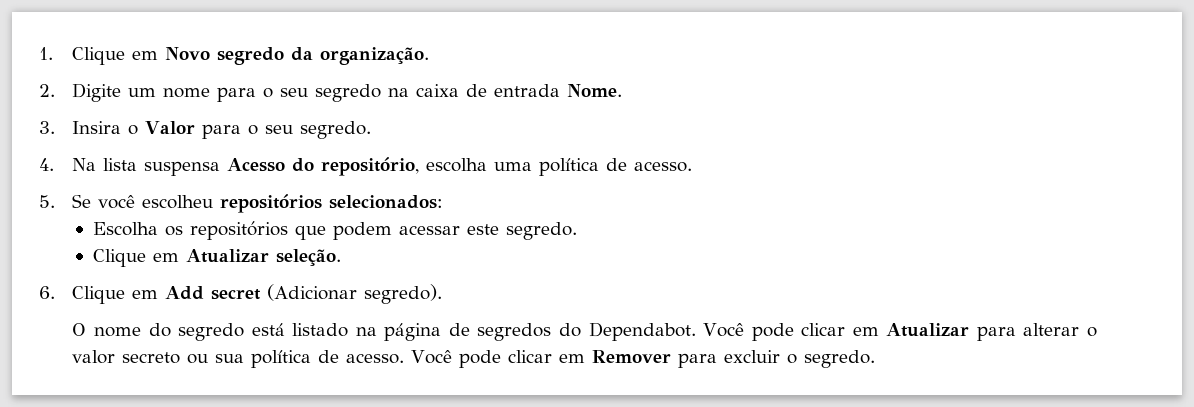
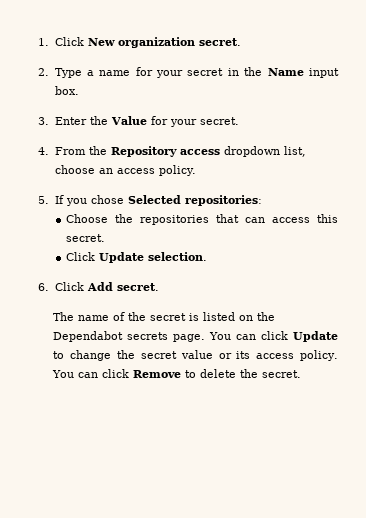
- 1. Clique em Novo segredo da organização.
- 2. Digite um nome para o seu segredo na caixa de entrada Nome.
- 3. Insira o Valor para o seu segredo.
- 4. Na lista suspensa Acesso do repositório, escolha uma política de acesso.
- 5. Se você escolheu repositórios selecionados:
- Escolha os repositórios que podem acessar este segredo.
- Clique em Atualizar seleção.
- 6. Clique em Add secret (Adicionar segredo).
- O nome do segredo está listado na página de segredos do Dependabot. Você pode clicar em Atualizar para alterar o valor secreto ou sua política de acesso. Você pode clicar em Remover para excluir o segredo.
+ 1. Click New organization secret.
+ 2. Type a name for your secret in the Name input box.
+ 3. Enter the Value for your secret.
+ 4. From the Repository access dropdown list, choose an access policy.
+ 5. If you chose Selected repositories:
+ Choose the repositories that can access this secret.
+ Click Update selection.
+ 6. Click Add secret.
+ The name of the secret is listed on the Dependabot secrets page. You can click Update to change the secret value or its access policy. You can click Remove to delete the secret.

